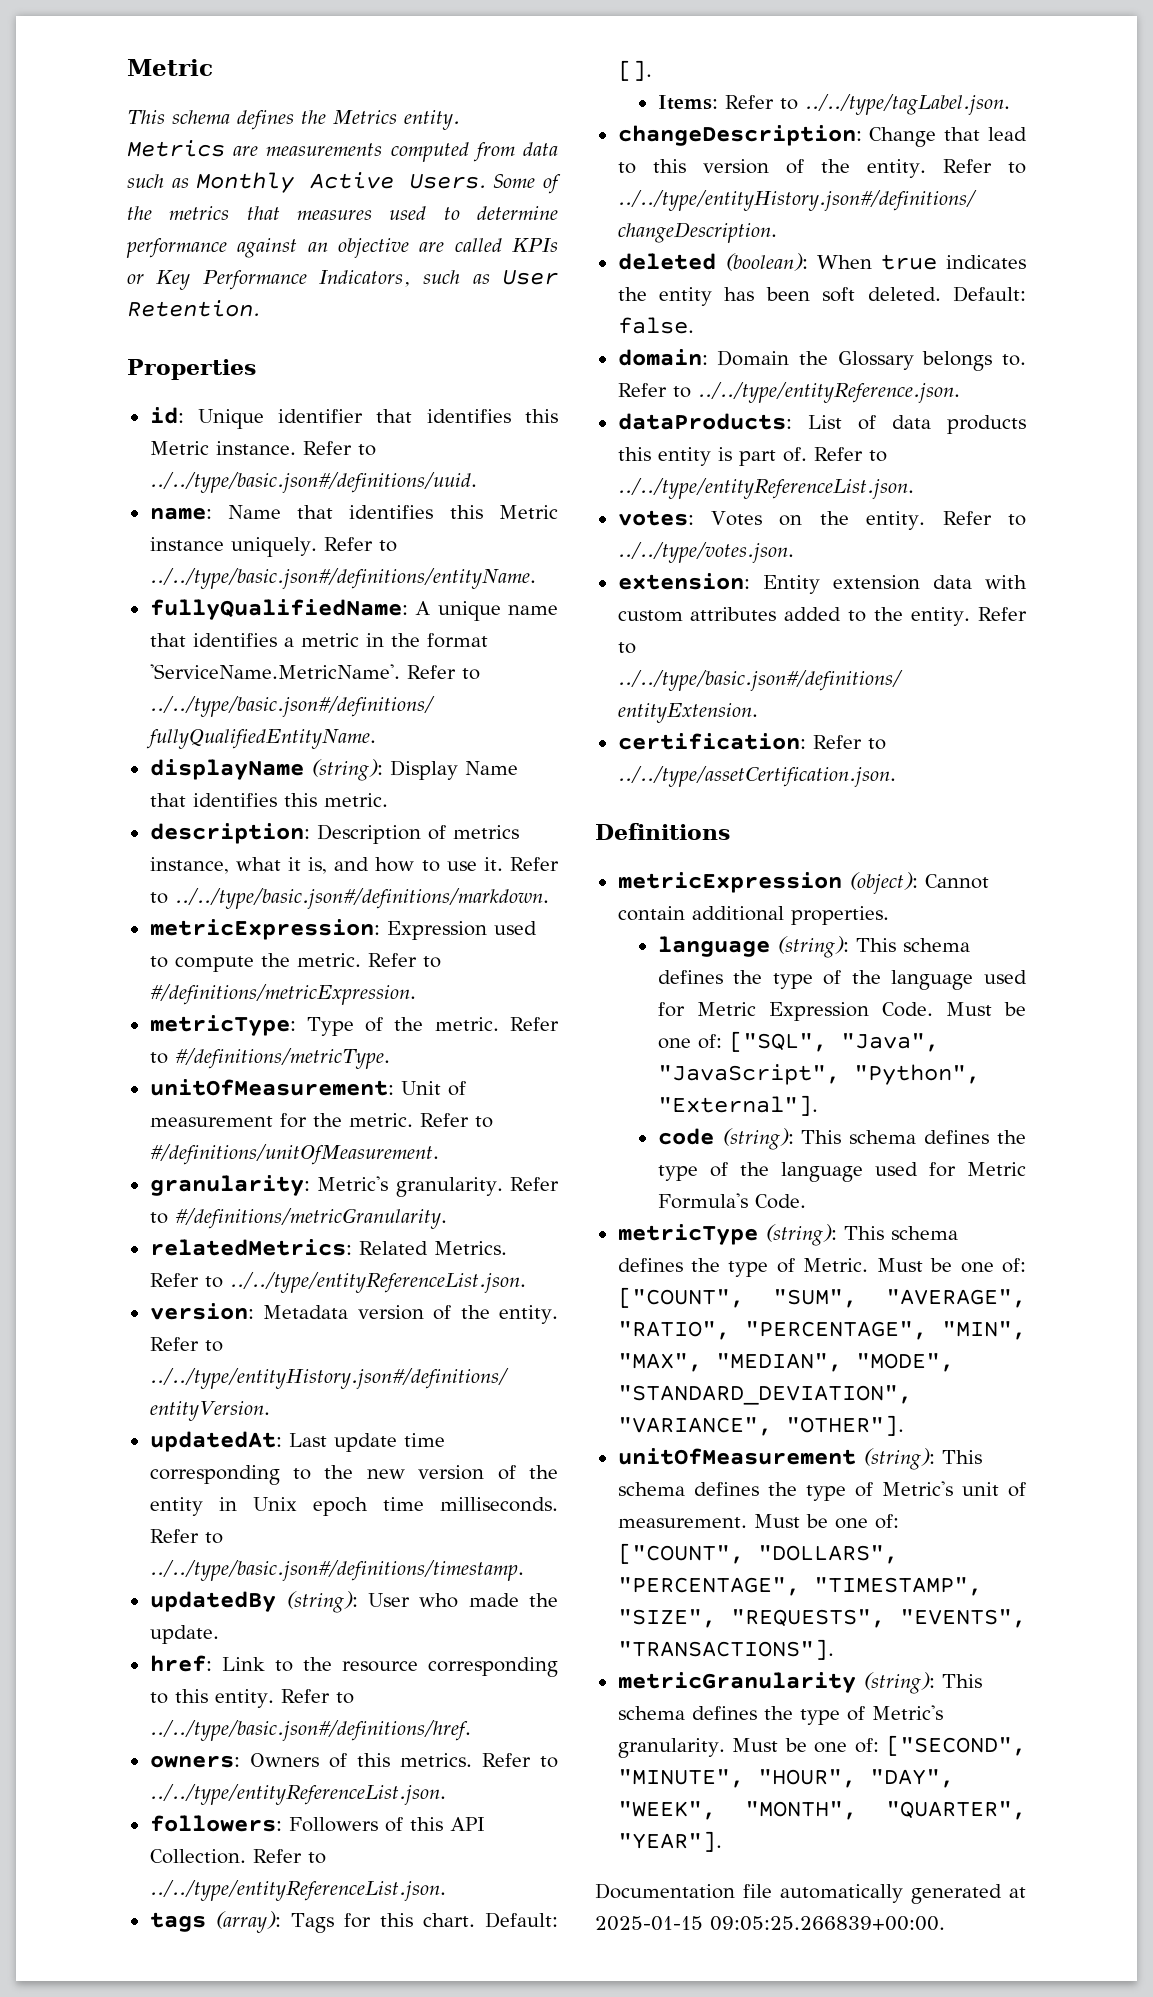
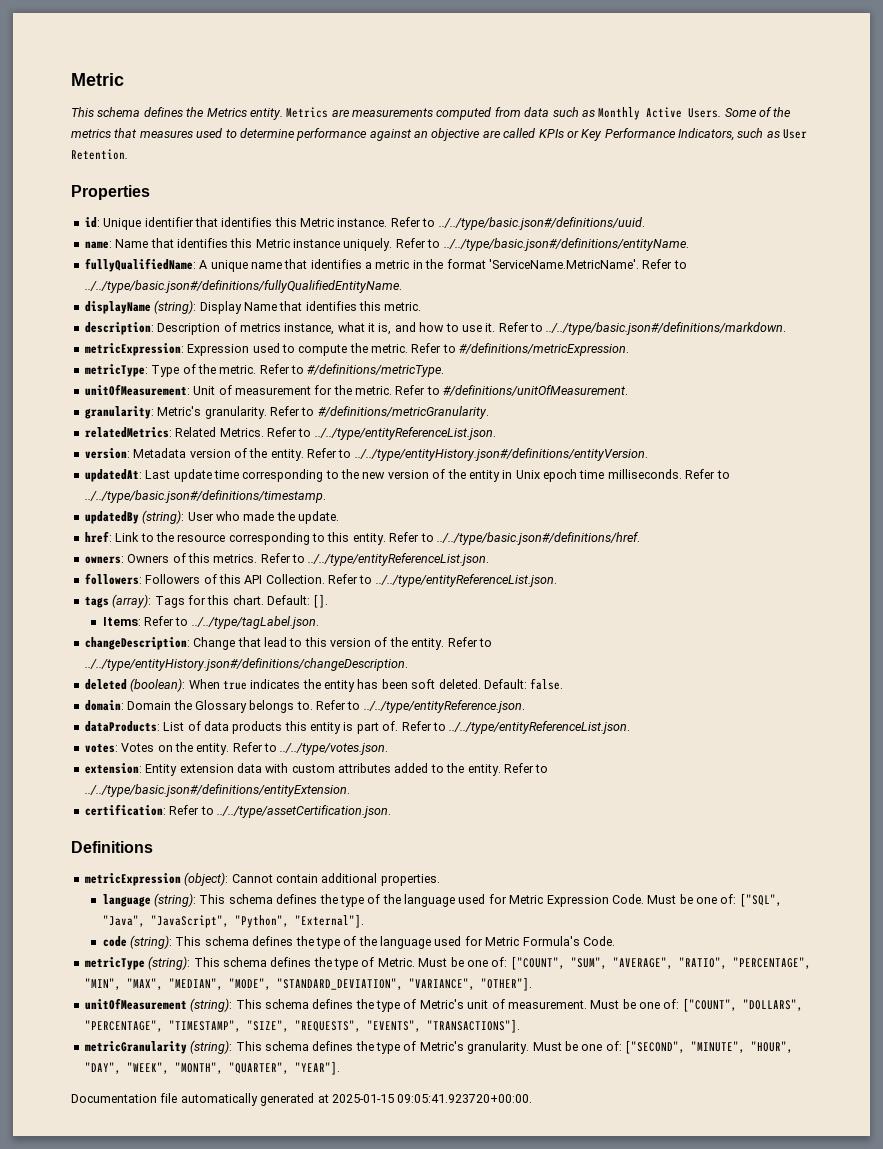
- Documentation file automatically generated at 2025-01-15 09:05:25.266839+00:00.
+ Documentation file automatically generated at 2025-01-15 09:05:41.923720+00:00.

